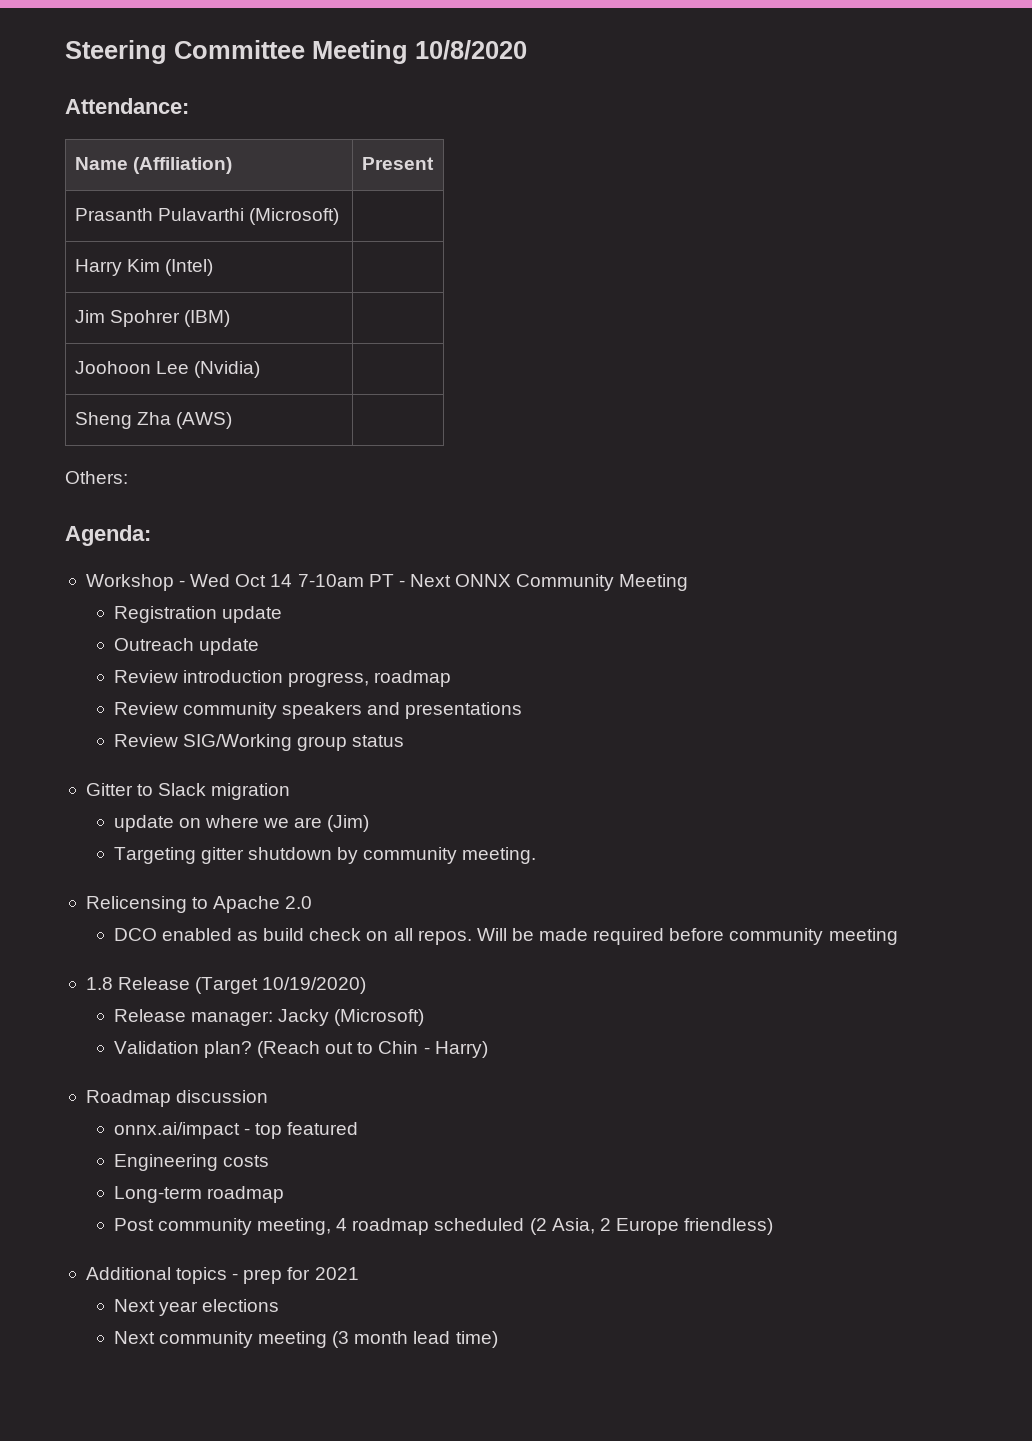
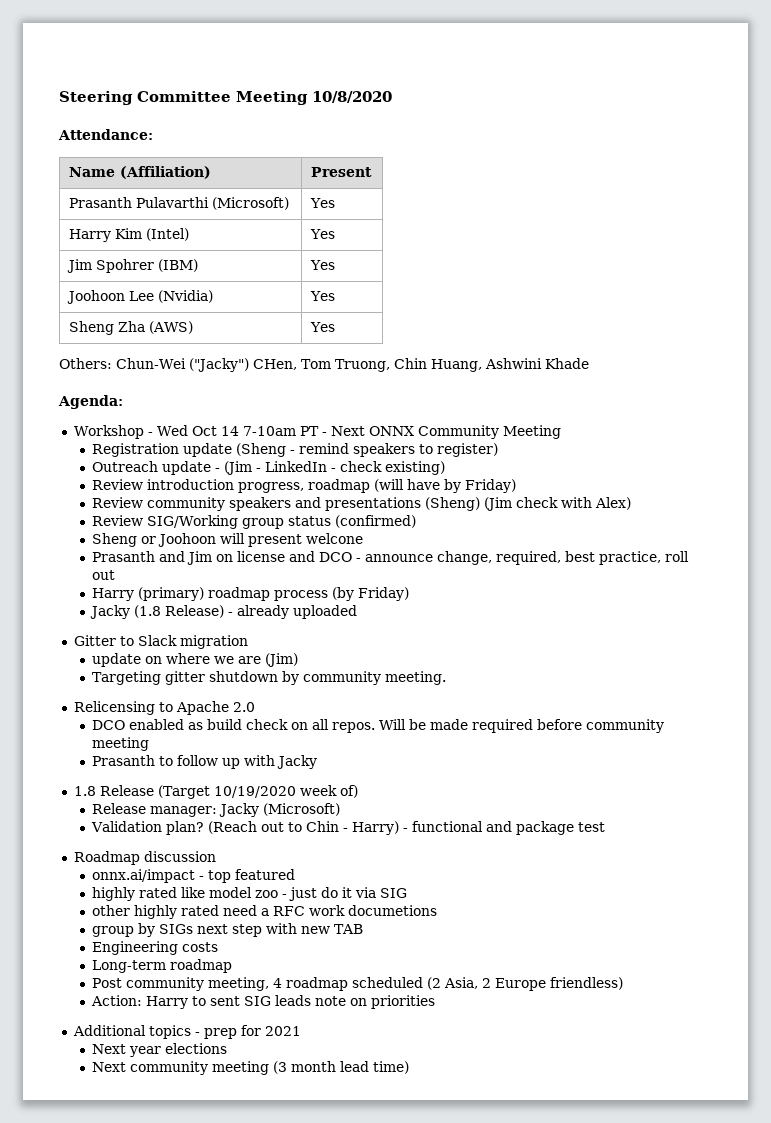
- Prasanth Pulavarthi (Microsoft) |
+ Prasanth Pulavarthi (Microsoft) | Yes
- Harry Kim (Intel) |
+ Harry Kim (Intel) | Yes
- Jim Spohrer (IBM) |
+ Jim Spohrer (IBM) | Yes
- Joohoon Lee (Nvidia) |
+ Joohoon Lee (Nvidia) | Yes
- Sheng Zha (AWS) |
+ Sheng Zha (AWS) | Yes
- Others:
+ Others: Chun-Wei ("Jacky") CHen, Tom Truong, Chin Huang, Ashwini Khade
- Registration update
- Outreach update
+ Registration update (Sheng - remind speakers to register)
+ Outreach update - (Jim - LinkedIn - check existing)
- Review introduction progress, roadmap
+ Review introduction progress, roadmap (will have by Friday)
- Review community speakers and presentations
+ Review community speakers and presentations (Sheng) (Jim check with Alex)
- Review SIG/Working group status
+ Review SIG/Working group status (confirmed)
+ Sheng or Joohoon will present welcone
+ Prasanth and Jim on license and DCO - announce change, required, best practice, roll out
+ Harry (primary) roadmap process (by Friday)
+ Jacky (1.8 Release) - already uploaded
+ Prasanth to follow up with Jacky
- 1.8 Release (Target 10/19/2020)
+ 1.8 Release (Target 10/19/2020 week of)
- (Reach out to Chin - Harry)
+ (Reach out to Chin - Harry) - functional and package test
+ highly rated like model zoo - just do it via SIG
+ other highly rated need a RFC work documetions
+ group by SIGs next step with new TAB
+ Action: Harry to sent SIG leads note on priorities

